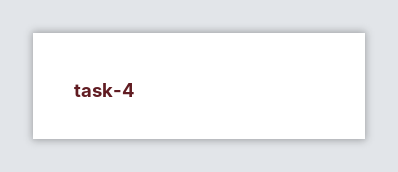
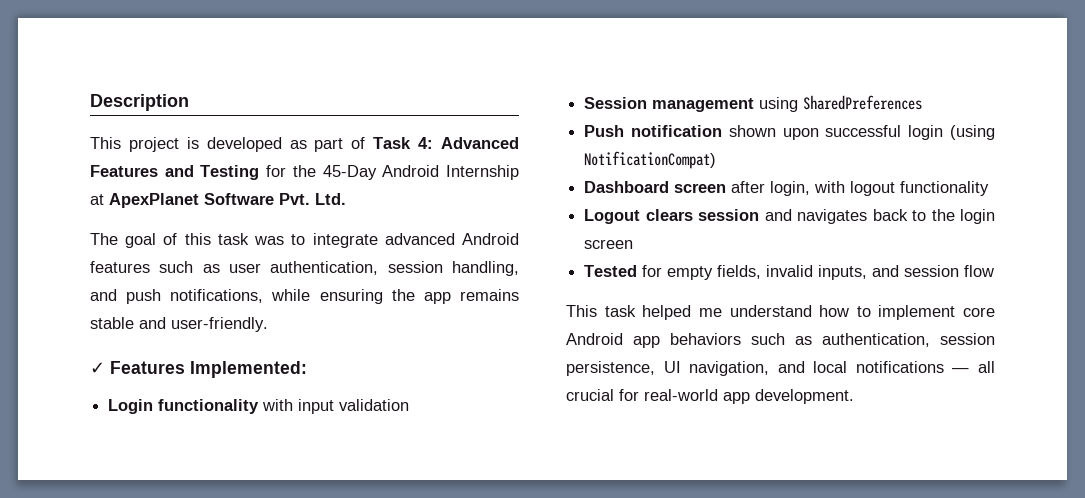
- task-4
+ Description
+ This project is developed as part of Task 4: Advanced Features and Testing for the 45-Day Android Internship at ApexPlanet Software Pvt. Ltd.
+ The goal of this task was to integrate advanced Android features such as user authentication, session handling, and push notifications, while ensuring the app remains stable and user-friendly.
+ ✓ Features Implemented:
+ Login functionality with input validation
+ Session management using SharedPreferences
+ Push notification shown upon successful login (using NotificationCompat)
+ Dashboard screen after login, with logout functionality
+ Logout clears session and navigates back to the login screen
+ Tested for empty fields, invalid inputs, and session flow
+ This task helped me understand how to implement core Android app behaviors such as authentication, session persistence, UI navigation, and local notifications — all crucial for real-world app development.

